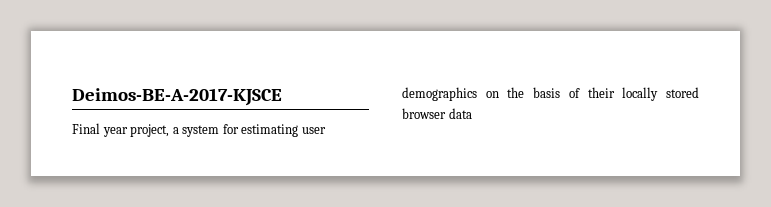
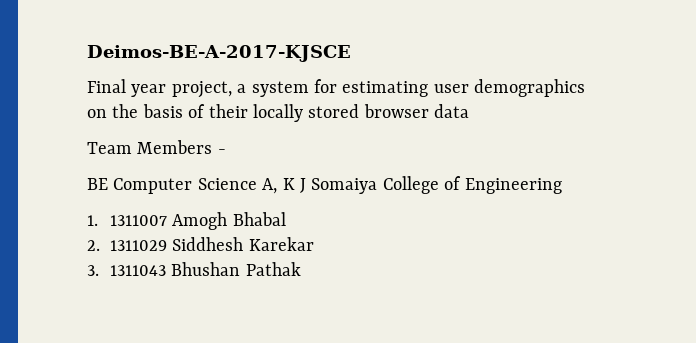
+ Team Members -
+ BE Computer Science A, K J Somaiya College of Engineering
+ 1. 1311007 Amogh Bhabal
+ 2. 1311029 Siddhesh Karekar
+ 3. 1311043 Bhushan Pathak

